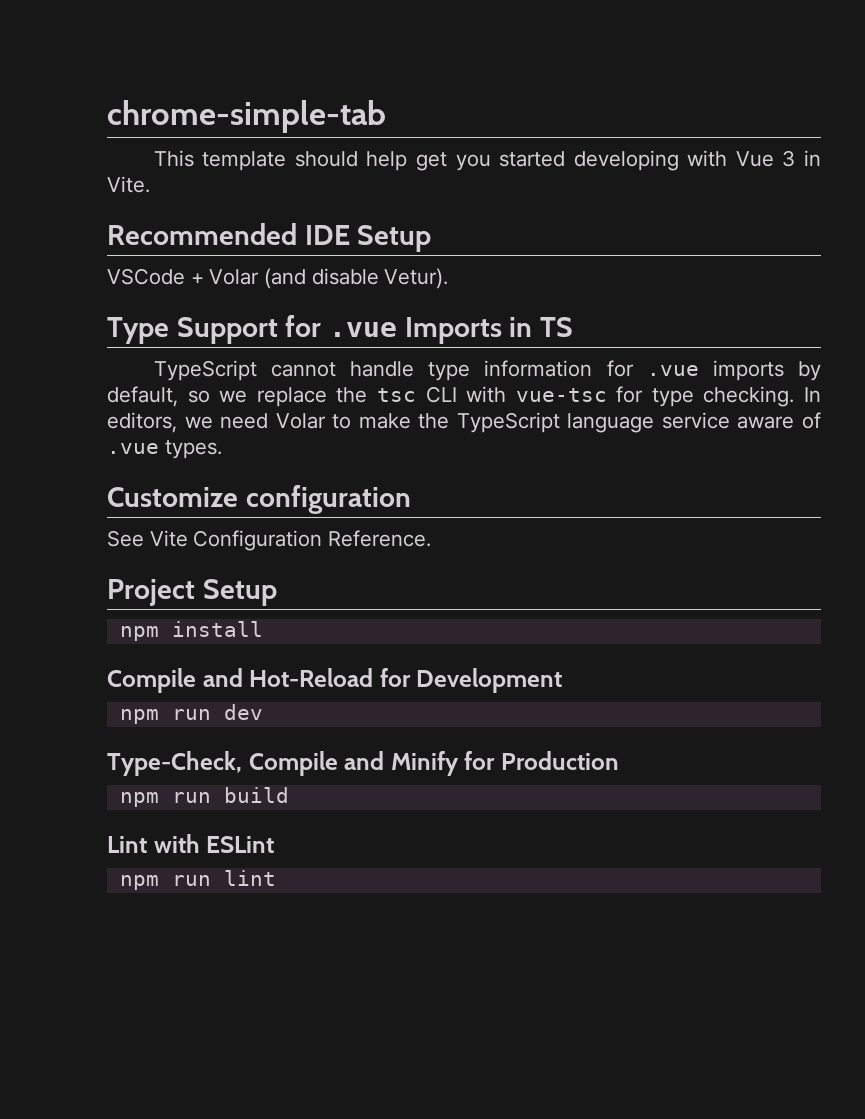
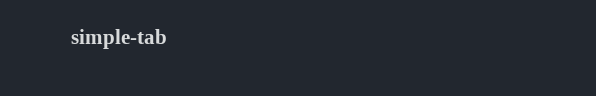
- chrome-simple-tab
- This template should help get you started developing with Vue 3 in Vite.
- Recommended IDE Setup
- VSCode + Volar (and disable Vetur).
- Type Support for .vue Imports in TS
- TypeScript cannot handle type information for .vue imports by default, so we replace the tsc CLI with vue-tsc for type checking. In editors, we need Volar to make the TypeScript language service aware of .vue types.
- Customize configuration
- See Vite Configuration Reference.
- Project Setup
- npm install
- Compile and Hot-Reload for Development
- npm run dev
- Type-Check, Compile and Minify for Production
- npm run build
- Lint with ESLint
- npm run lint
+ simple-tab

